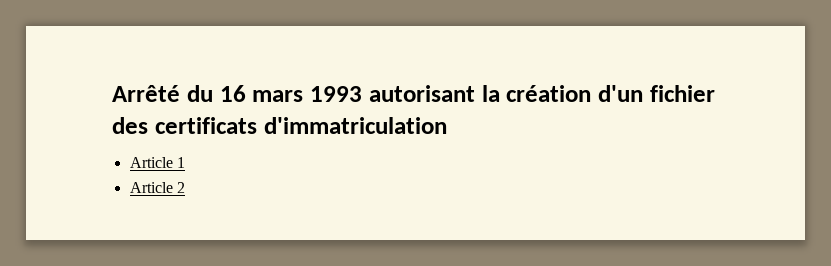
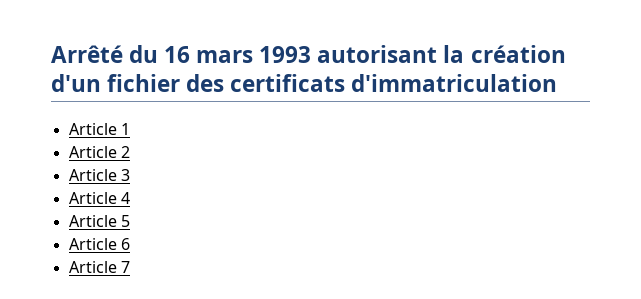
+ Article 3
+ Article 4
+ Article 5
+ Article 6
+ Article 7

